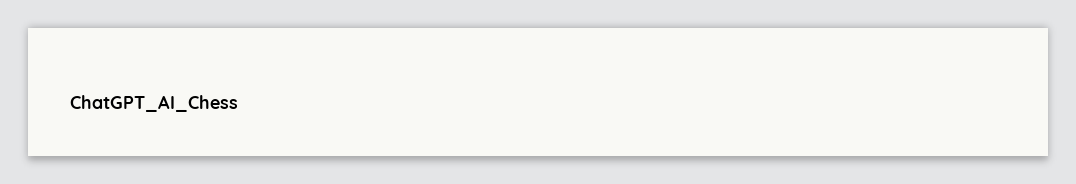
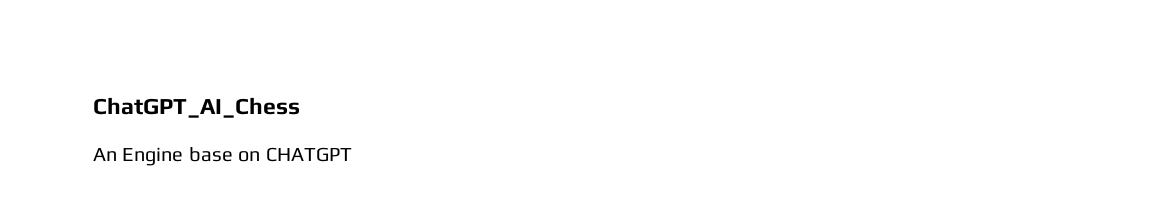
+ An Engine base on CHATGPT

